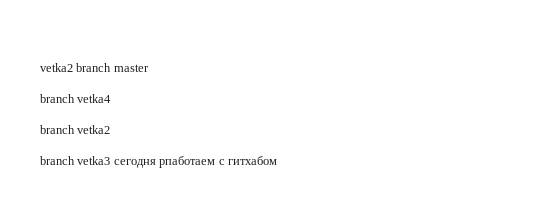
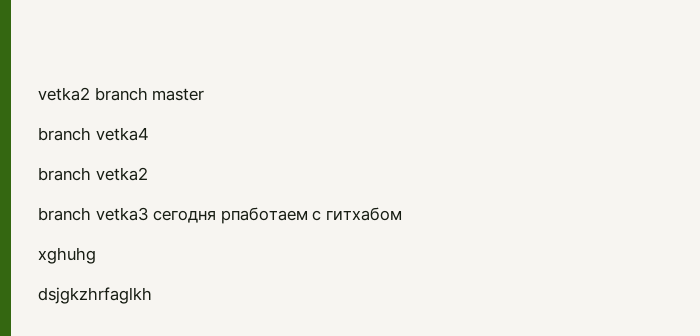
+ xghuhg
+ dsjgkzhrfaglkh

